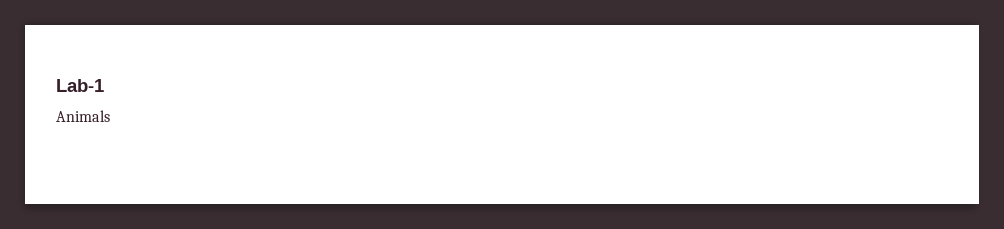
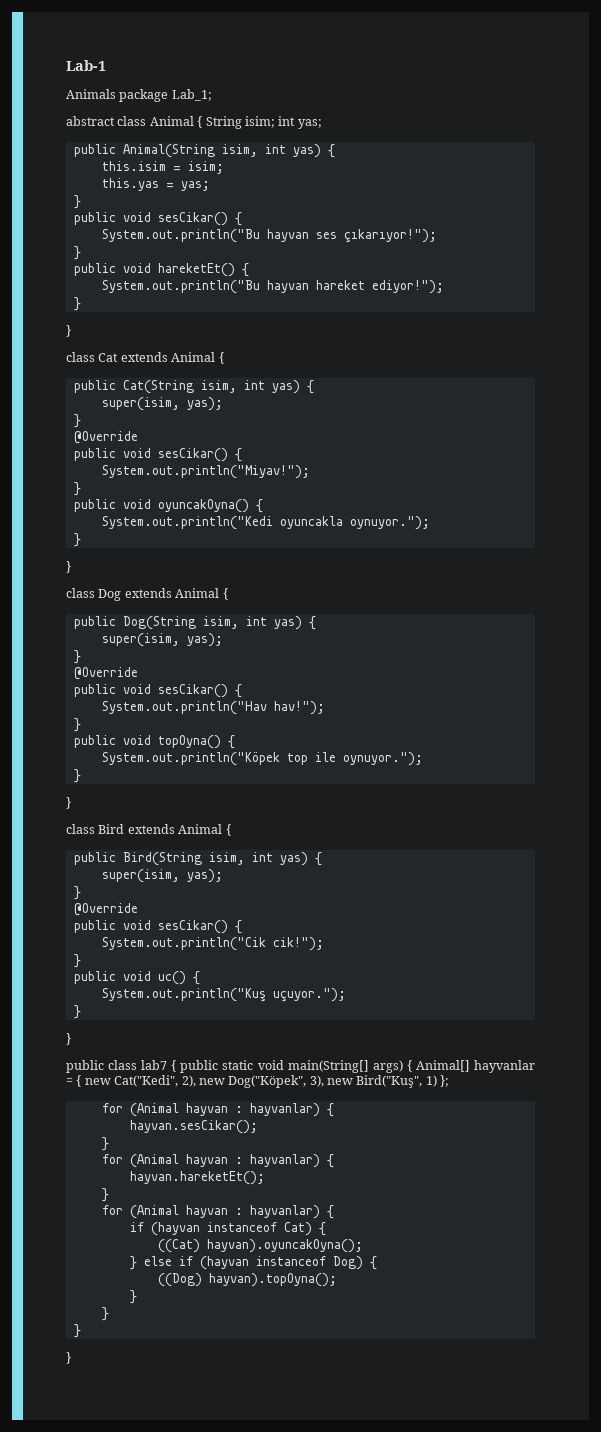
- Animals
+ Animals package Lab_1;
+ abstract class Animal { String isim; int yas;
+ public Animal(String isim, int yas) {
+ this.isim = isim;
+ this.yas = yas;
+ }
+ public void sesCikar() {
+ System.out.println("Bu hayvan ses çıkarıyor!");
+ }
+ public void hareketEt() {
+ System.out.println("Bu hayvan hareket ediyor!");
+ }
+ }
+ class Cat extends Animal {
+ public Cat(String isim, int yas) {
+ super(isim, yas);
+ }
+ @Override
+ public void sesCikar() {
+ System.out.println("Miyav!");
+ }
+ public void oyuncakOyna() {
+ System.out.println("Kedi oyuncakla oynuyor.");
+ }
+ }
+ class Dog extends Animal {
+ public Dog(String isim, int yas) {
+ super(isim, yas);
+ }
+ @Override
+ public void sesCikar() {
+ System.out.println("Hav hav!");
+ }
+ public void topOyna() {
+ System.out.println("Köpek top ile oynuyor.");
+ }
+ }
+ class Bird extends Animal {
+ public Bird(String isim, int yas) {
+ super(isim, yas);
+ }
+ @Override
+ public void sesCikar() {
+ System.out.println("Cik cik!");
+ }
+ public void uc() {
+ System.out.println("Kuş uçuyor.");
+ }
+ }
+ public class lab7 { public static void main(String[] args) { Animal[] hayvanlar = { new Cat("Kedi", 2), new Dog("Köpek", 3), new Bird("Kuş", 1) };
+ for (Animal hayvan : hayvanlar) {
+ hayvan.sesCikar();
+ }
+ for (Animal hayvan : hayvanlar) {
+ hayvan.hareketEt();
+ }
+ for (Animal hayvan : hayvanlar) {
+ if (hayvan instanceof Cat) {
+ ((Cat) hayvan).oyuncakOyna();
+ } else if (hayvan instanceof Dog) {
+ ((Dog) hayvan).topOyna();
+ }
+ }
+ }
+ }

